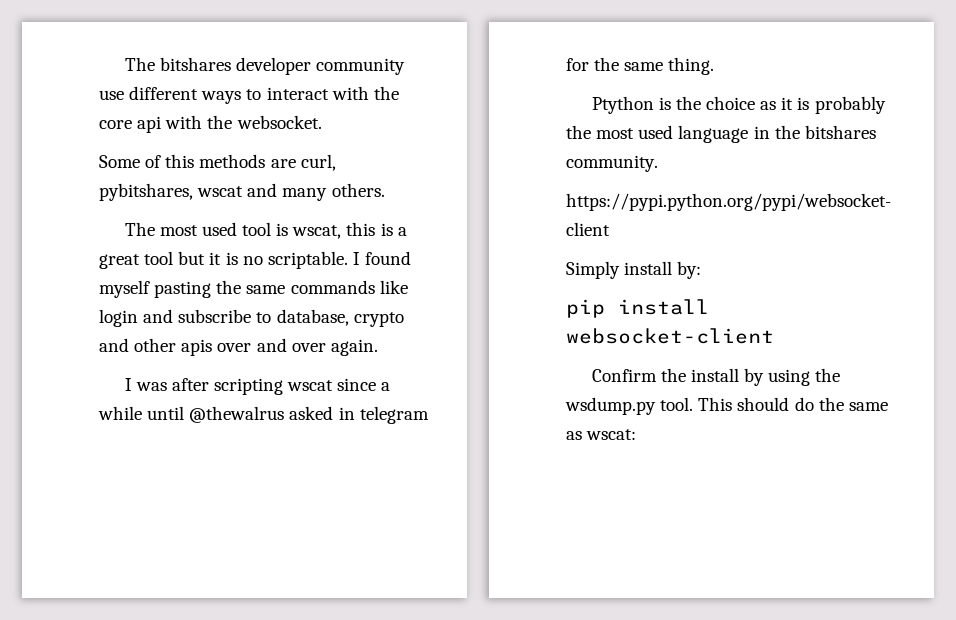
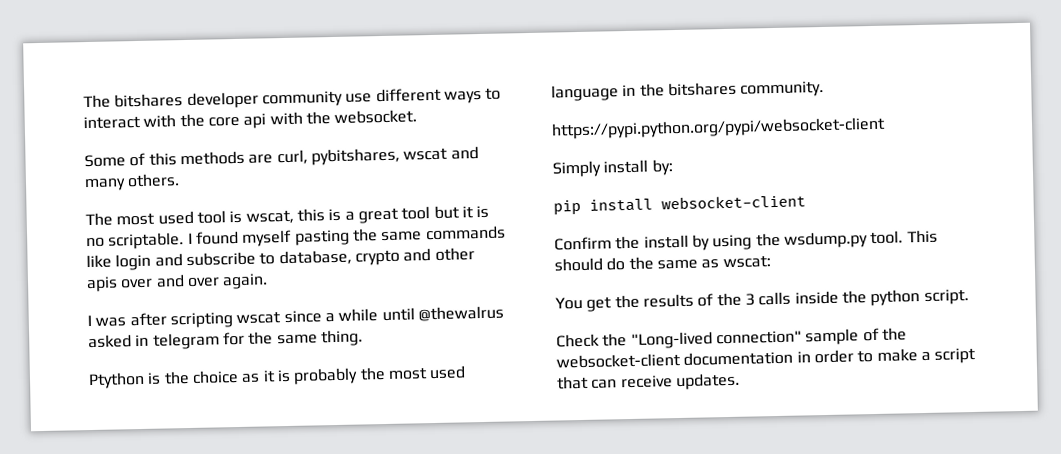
+ You get the results of the 3 calls inside the python script.
+ Check the "Long-lived connection" sample of the websocket-client documentation in order to make a script that can receive updates.

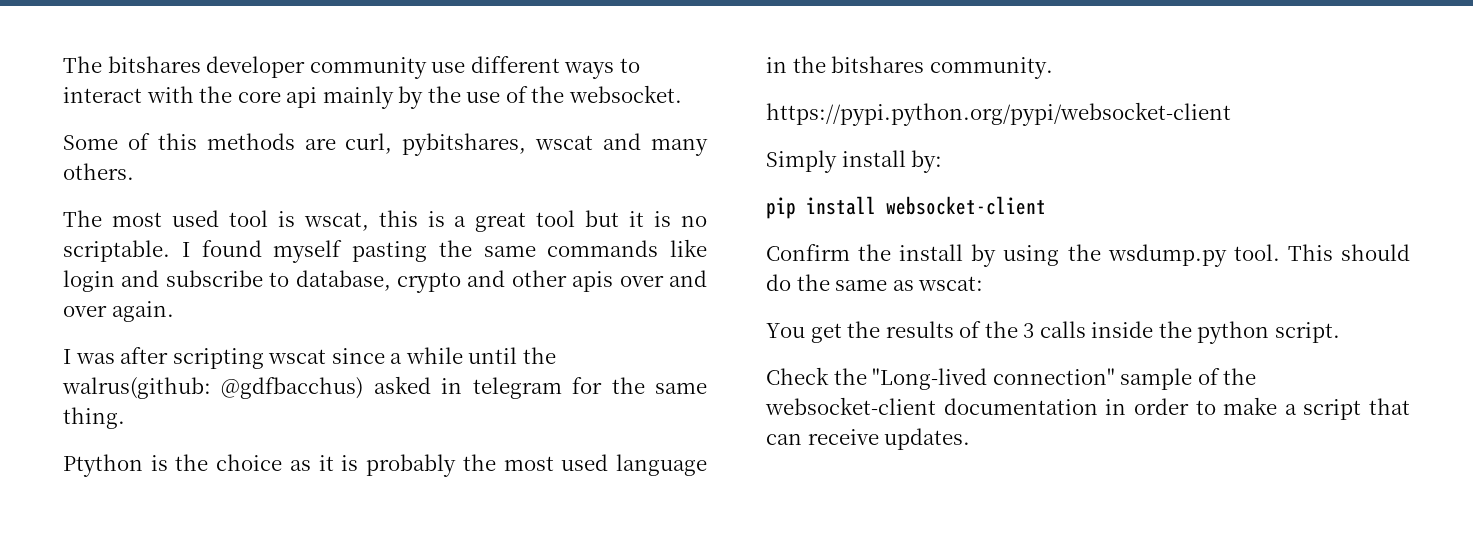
- The bitshares developer community use different ways to interact with the core api with the websocket.
+ The bitshares developer community use different ways to interact with the core api mainly by the use of the websocket.
- I was after scripting wscat since a while until @thewalrus asked in telegram for the same thing.
+ I was after scripting wscat since a while until the walrus(github: @gdfbacchus) asked in telegram for the same thing.

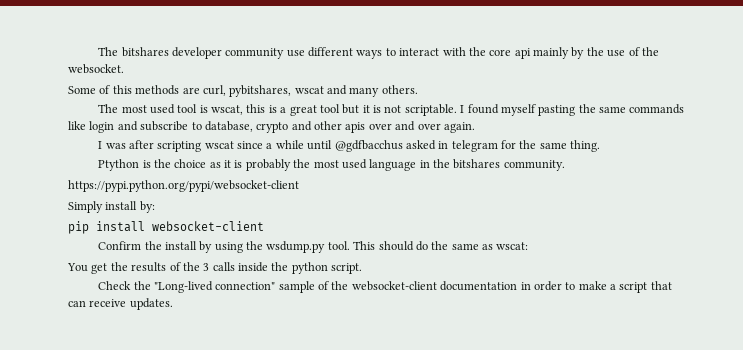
- The most used tool is wscat, this is a great tool but it is no scriptable.
+ The most used tool is wscat, this is a great tool but it is not scriptable.
- I was after scripting wscat since a while until the walrus(github: @gdfbacchus) asked in telegram for the same thing.
+ I was after scripting wscat since a while until @gdfbacchus asked in telegram for the same thing.

